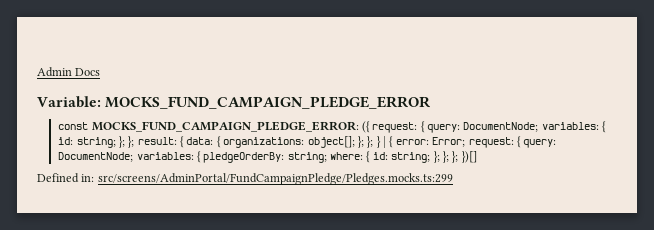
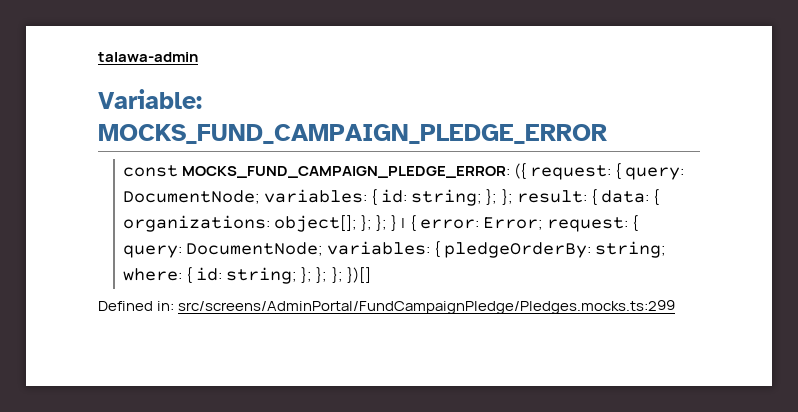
- Admin Docs
+ talawa-admin

